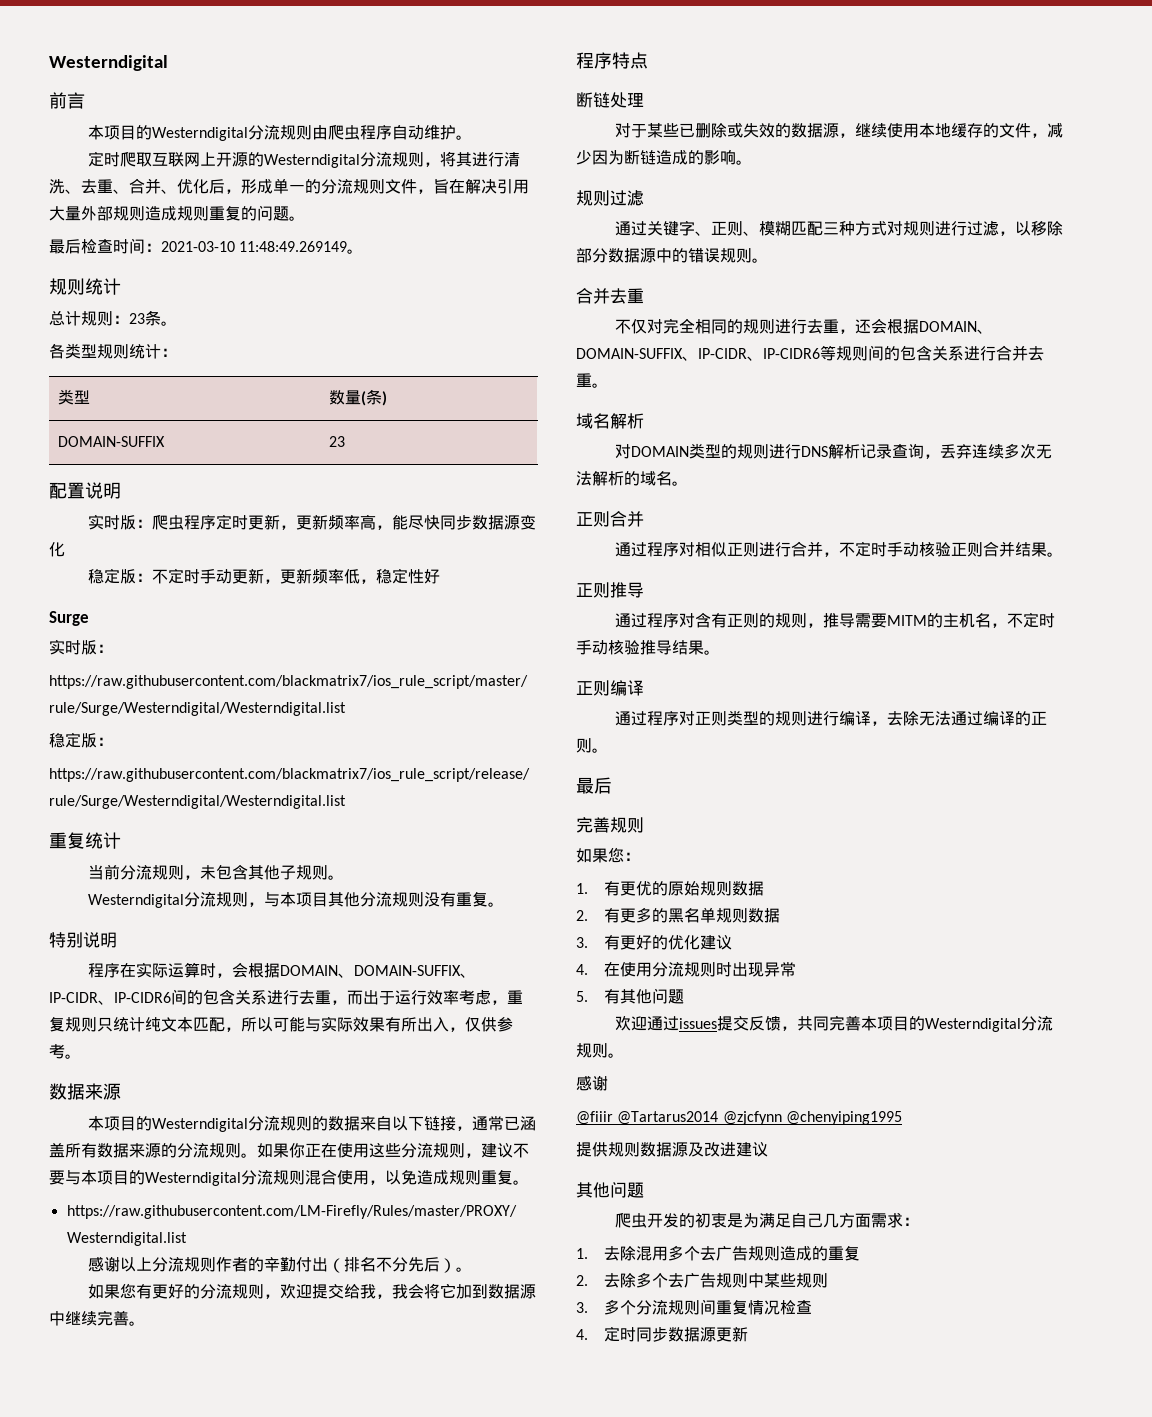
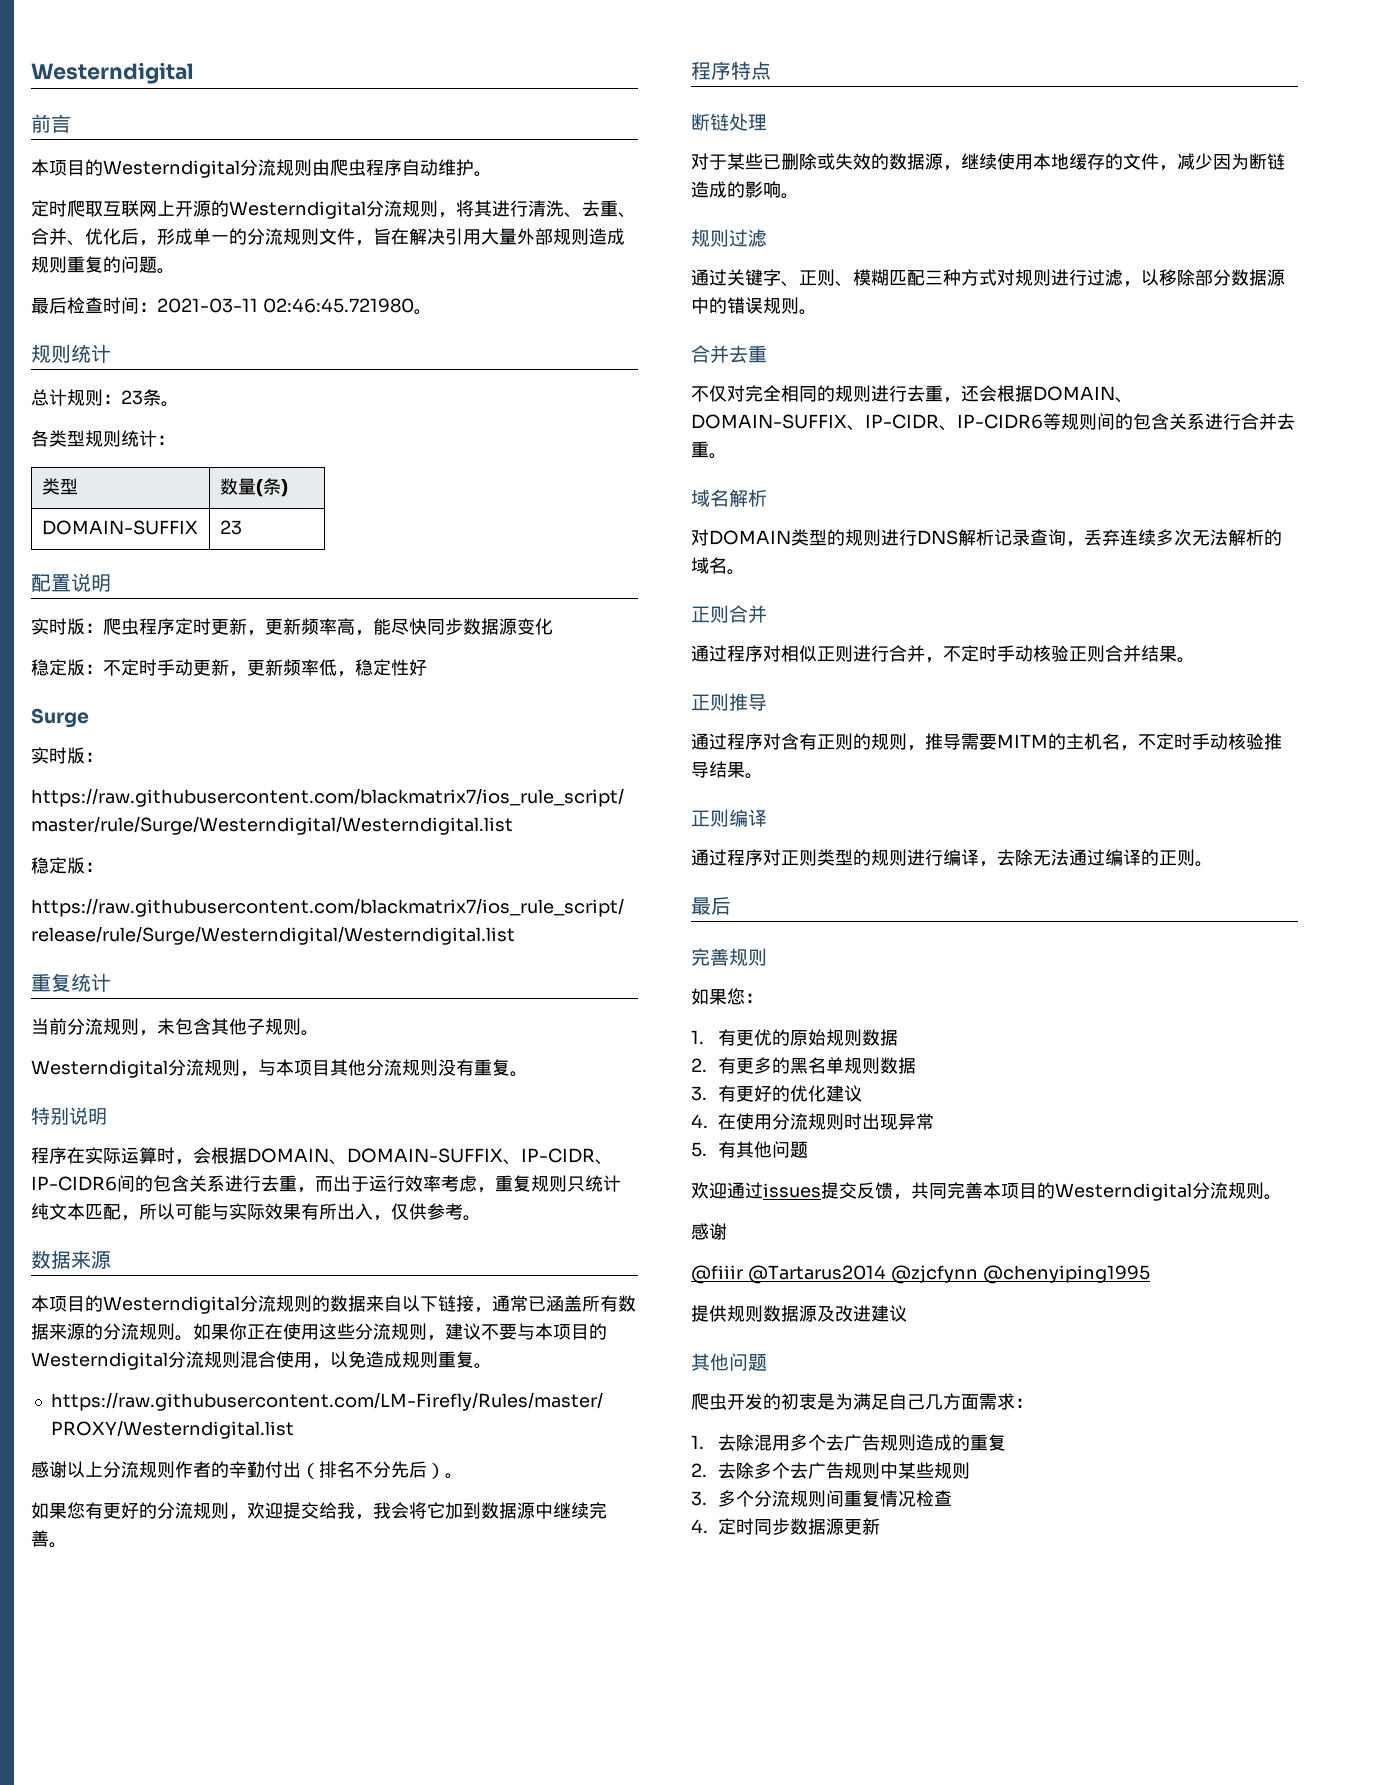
- 最后检查时间：2021-03-10 11:48:49.269149。
+ 最后检查时间：2021-03-11 02:46:45.721980。

